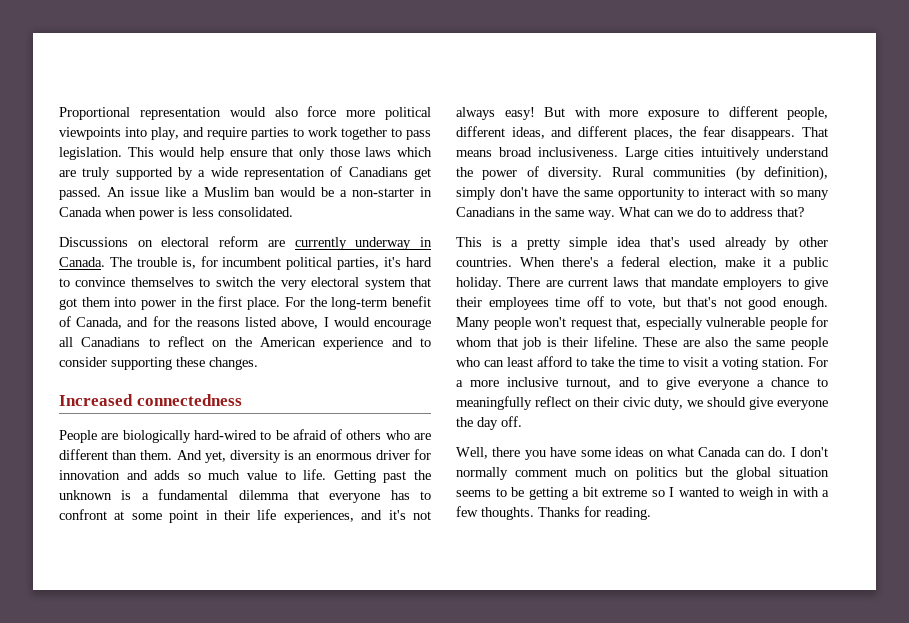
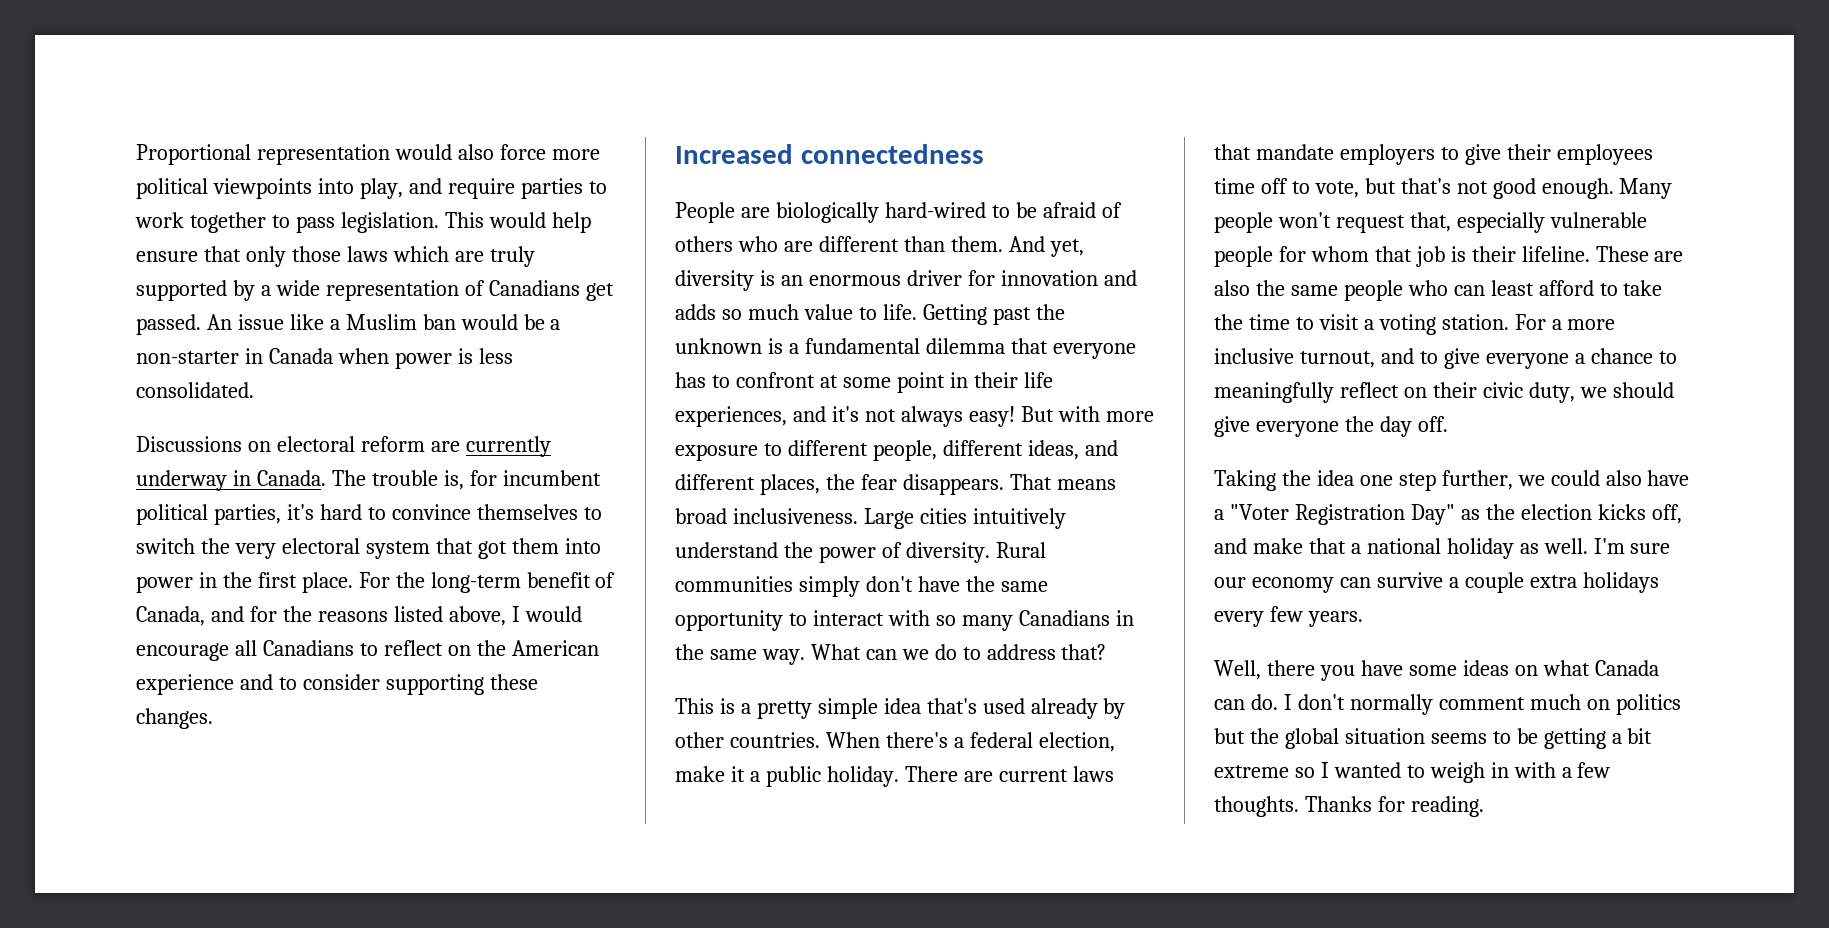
- Rural communities (by definition), simply don't have the same opportunity to interact with so many Canadians in the same way.
+ Rural communities simply don't have the same opportunity to interact with so many Canadians in the same way.
+ Taking the idea one step further, we could also have a "Voter Registration Day" as the election kicks off, and make that a national holiday as well. I'm sure our economy can survive a couple extra holidays every few years.

